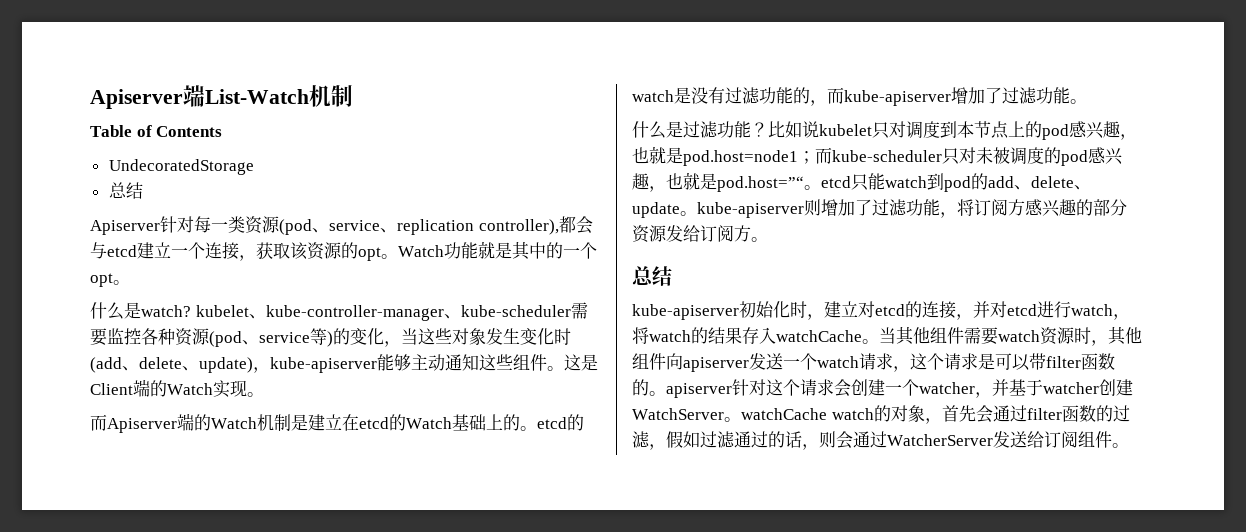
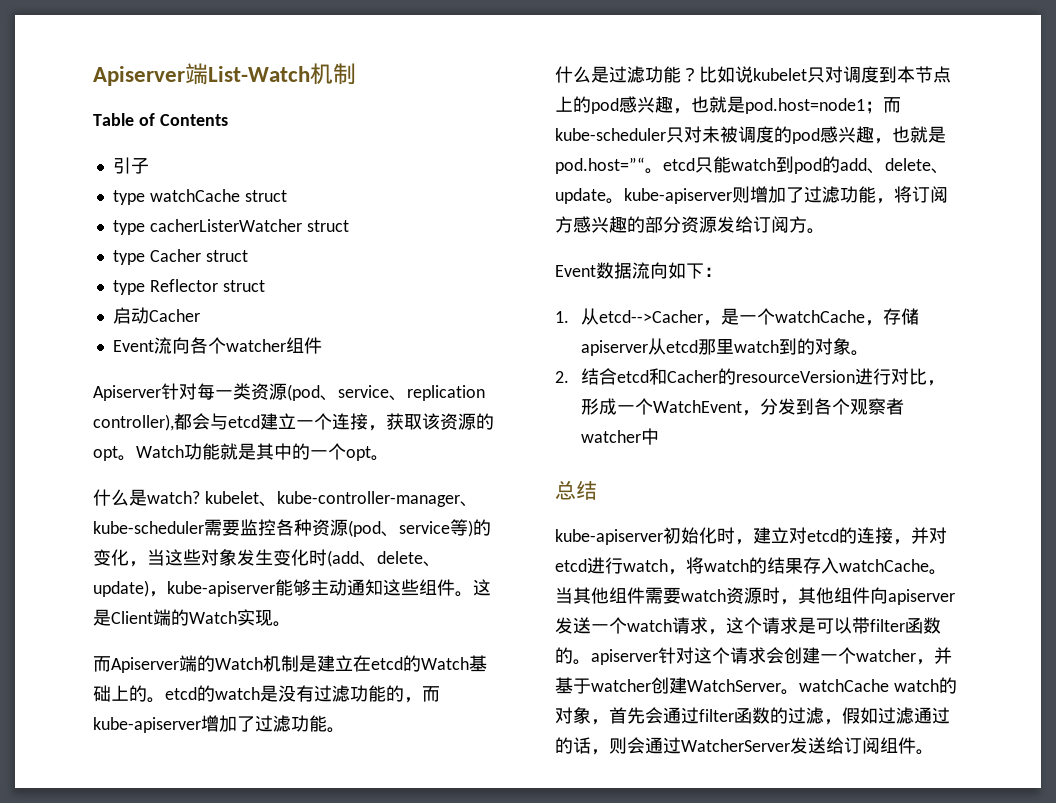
- UndecoratedStorage
- 总结
+ 引子
+ type watchCache struct
+ type cacherListerWatcher struct
+ type Cacher struct
+ type Reflector struct
+ 启动Cacher
+ Event流向各个watcher组件
+ Event数据流向如下：
+ 1.从etcd-->Cacher，是一个watchCache，存储apiserver从etcd那里watch到的对象。
+ 2.结合etcd和Cacher的resourceVersion进行对比，形成一个WatchEvent，分发到各个观察者watcher中

